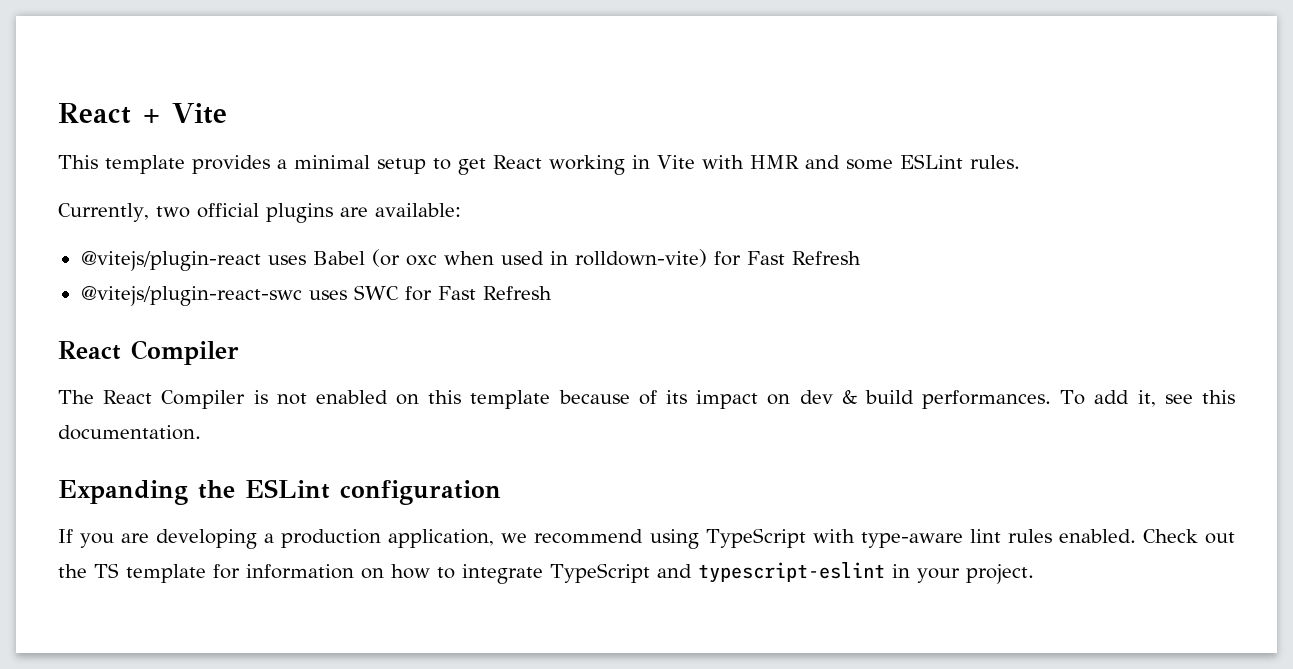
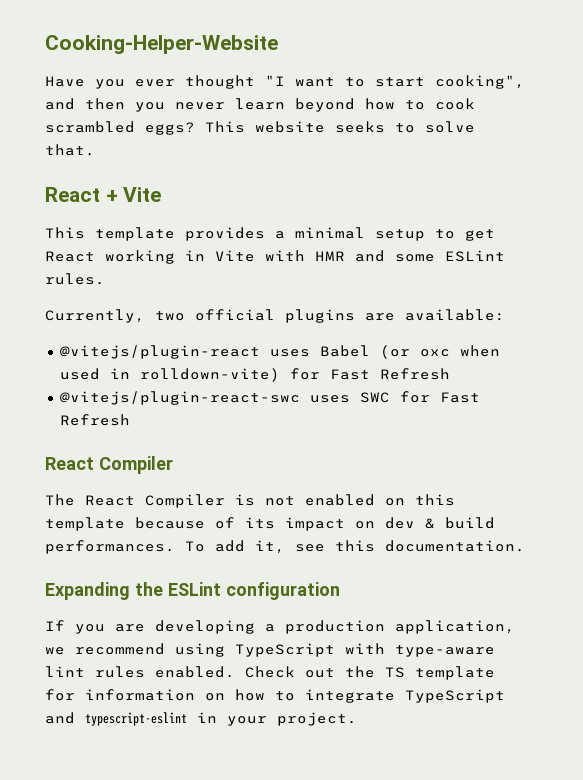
+ Cooking-Helper-Website
+ Have you ever thought "I want to start cooking", and then you never learn beyond how to cook scrambled eggs? This website seeks to solve that.

